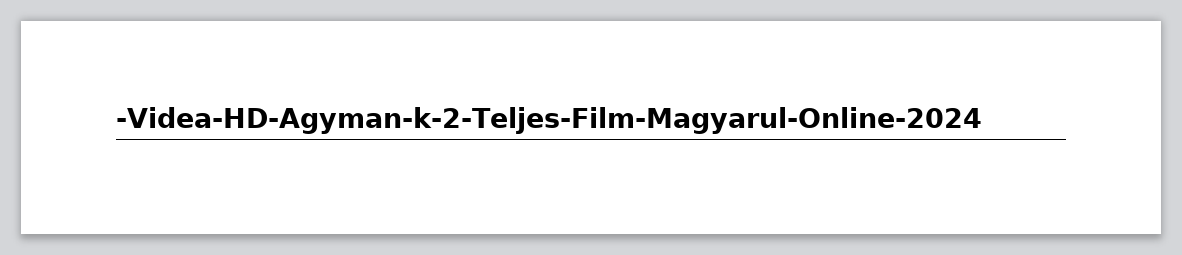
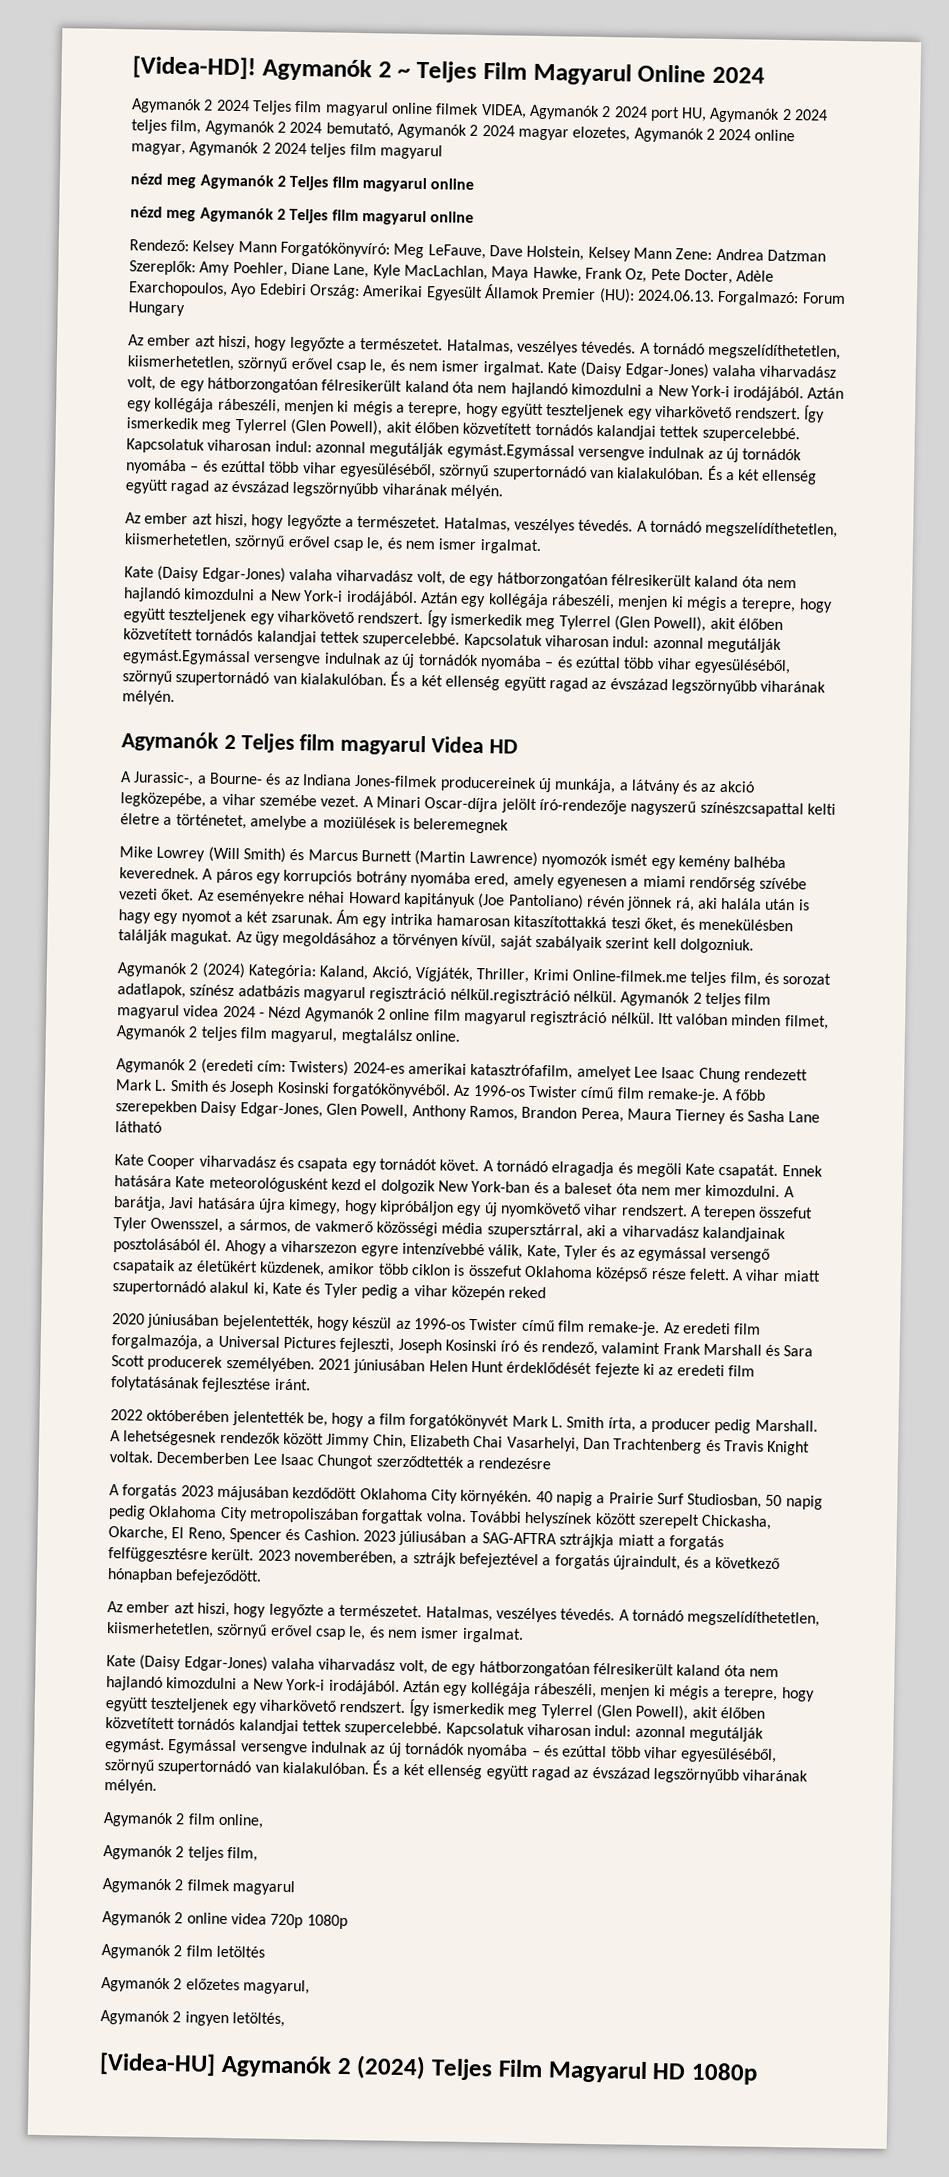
- -Videa-HD-Agyman-k-2-Teljes-Film-Magyarul-Online-2024
+ [Videa-HD]! Agymanók 2 ~ Teljes Film Magyarul Online 2024
+ Agymanók 2 2024 Teljes film magyarul online filmek VIDEA, Agymanók 2 2024 port HU, Agymanók 2 2024 teljes film, Agymanók 2 2024 bemutató, Agymanók 2 2024 magyar elozetes, Agymanók 2 2024 online magyar, Agymanók 2 2024 teljes film magyarul
+ nézd meg Agymanók 2 Teljes film magyarul online
+ nézd meg Agymanók 2 Teljes film magyarul online
+ Rendező: Kelsey Mann Forgatókönyvíró: Meg LeFauve, Dave Holstein, Kelsey Mann Zene: Andrea Datzman Szereplők: Amy Poehler, Diane Lane, Kyle MacLachlan, Maya Hawke, Frank Oz, Pete Docter, Adèle Exarchopoulos, Ayo Edebiri Ország: Amerikai Egyesült Államok Premier (HU): 2024.06.13. Forgalmazó: Forum Hungary
+ Az ember azt hiszi, hogy legyőzte a természetet. Hatalmas, veszélyes tévedés. A tornádó megszelídíthetetlen, kiismerhetetlen, szörnyű erővel csap le, és nem ismer irgalmat. Kate (Daisy Edgar-Jones) valaha viharvadász volt, de egy hátborzongatóan félresikerült kaland óta nem hajlandó kimozdulni a New York-i irodájából. Aztán egy kollégája rábeszéli, menjen ki mégis a terepre, hogy együtt teszteljenek egy viharkövető rendszert. Így ismerkedik meg Tylerrel (Glen Powell), akit élőben közvetített tornádós kalandjai tettek szupercelebbé. Kapcsolatuk viharosan indul: azonnal megutálják egymást.Egymással versengve indulnak az új tornádók nyomába – és ezúttal több vihar egyesüléséből, szörnyű szupertornádó van kialakulóban. És a két ellenség együtt ragad az évszázad legszörnyűbb viharának mélyén.
+ Az ember azt hiszi, hogy legyőzte a természetet. Hatalmas, veszélyes tévedés. A tornádó megszelídíthetetlen, kiismerhetetlen, szörnyű erővel csap le, és nem ismer irgalmat.
+ Kate (Daisy Edgar-Jones) valaha viharvadász volt, de egy hátborzongatóan félresikerült kaland óta nem hajlandó kimozdulni a New York-i irodájából. Aztán egy kollégája rábeszéli, menjen ki mégis a terepre, hogy együtt teszteljenek egy viharkövető rendszert. Így ismerkedik meg Tylerrel (Glen Powell), akit élőben közvetített tornádós kalandjai tettek szupercelebbé. Kapcsolatuk viharosan indul: azonnal megutálják egymást.Egymással versengve indulnak az új tornádók nyomába – és ezúttal több vihar egyesüléséből, szörnyű szupertornádó van kialakulóban. És a két ellenség együtt ragad az évszázad legszörnyűbb viharának mélyén.
+ Agymanók 2 Teljes film magyarul Videa HD
+ A Jurassic-, a Bourne- és az Indiana Jones-filmek producereinek új munkája, a látvány és az akció legközepébe, a vihar szemébe vezet. A Minari Oscar-díjra jelölt író-rendezője nagyszerű színészcsapattal kelti életre a történetet, amelybe a moziülések is beleremegnek
+ Mike Lowrey (Will Smith) és Marcus Burnett (Martin Lawrence) nyomozók ismét egy kemény balhéba keverednek. A páros egy korrupciós botrány nyomába ered, amely egyenesen a miami rendőrség szívébe vezeti őket. Az eseményekre néhai Howard kapitányuk (Joe Pantoliano) révén jönnek rá, aki halála után is hagy egy nyomot a két zsarunak. Ám egy intrika hamarosan kitaszítottakká teszi őket, és menekülésben találják magukat. Az ügy megoldásához a törvényen kívül, saját szabályaik szerint kell dolgozniuk.
+ Agymanók 2 (2024) Kategória: Kaland, Akció, Vígjáték, Thriller, Krimi Online-filmek.me teljes film, és sorozat adatlapok, színész adatbázis magyarul regisztráció nélkül.regisztráció nélkül. Agymanók 2 teljes film magyarul videa 2024 - Nézd Agymanók 2 online film magyarul regisztráció nélkül. Itt valóban minden filmet, Agymanók 2 teljes film magyarul, megtalálsz online.
+ Agymanók 2 (eredeti cím: Twisters) 2024-es amerikai katasztrófafilm, amelyet Lee Isaac Chung rendezett Mark L. Smith és Joseph Kosinski forgatókönyvéből. Az 1996-os Twister című film remake-je. A főbb szerepekben Daisy Edgar-Jones, Glen Powell, Anthony Ramos, Brandon Perea, Maura Tierney és Sasha Lane látható
+ Kate Cooper viharvadász és csapata egy tornádót követ. A tornádó elragadja és megöli Kate csapatát. Ennek hatására Kate meteorológusként kezd el dolgozik New York-ban és a baleset óta nem mer kimozdulni. A barátja, Javi hatására újra kimegy, hogy kipróbáljon egy új nyomkövető vihar rendszert. A terepen összefut Tyler Owensszel, a sármos, de vakmerő közösségi média szupersztárral, aki a viharvadász kalandjainak posztolásából él. Ahogy a viharszezon egyre intenzívebbé válik, Kate, Tyler és az egymással versengő csapataik az életükért küzdenek, amikor több ciklon is összefut Oklahoma középső része felett. A vihar miatt szupertornádó alakul ki, Kate és Tyler pedig a vihar közepén reked
+ 2020 júniusában bejelentették, hogy készül az 1996-os Twister című film remake-je. Az eredeti film forgalmazója, a Universal Pictures fejleszti, Joseph Kosinski író és rendező, valamint Frank Marshall és Sara Scott producerek személyében. 2021 júniusában Helen Hunt érdeklődését fejezte ki az eredeti film folytatásának fejlesztése iránt.
+ 2022 októberében jelentették be, hogy a film forgatókönyvét Mark L. Smith írta, a producer pedig Marshall. A lehetségesnek rendezők között Jimmy Chin, Elizabeth Chai Vasarhelyi, Dan Trachtenberg és Travis Knight voltak. Decemberben Lee Isaac Chungot szerződtették a rendezésre
+ A forgatás 2023 májusában kezdődött Oklahoma City környékén. 40 napig a Prairie Surf Studiosban, 50 napig pedig Oklahoma City metropoliszában forgattak volna. További helyszínek között szerepelt Chickasha, Okarche, El Reno, Spencer és Cashion. 2023 júliusában a SAG-AFTRA sztrájkja miatt a forgatás felfüggesztésre került. 2023 novemberében, a sztrájk befejeztével a forgatás újraindult, és a következő hónapban befejeződött.
+ Az ember azt hiszi, hogy legyőzte a természetet. Hatalmas, veszélyes tévedés. A tornádó megszelídíthetetlen, kiismerhetetlen, szörnyű erővel csap le, és nem ismer irgalmat.
+ Kate (Daisy Edgar-Jones) valaha viharvadász volt, de egy hátborzongatóan félresikerült kaland óta nem hajlandó kimozdulni a New York-i irodájából. Aztán egy kollégája rábeszéli, menjen ki mégis a terepre, hogy együtt teszteljenek egy viharkövető rendszert. Így ismerkedik meg Tylerrel (Glen Powell), akit élőben közvetített tornádós kalandjai tettek szupercelebbé. Kapcsolatuk viharosan indul: azonnal megutálják egymást. Egymással versengve indulnak az új tornádók nyomába – és ezúttal több vihar egyesüléséből, szörnyű szupertornádó van kialakulóban. És a két ellenség együtt ragad az évszázad legszörnyűbb viharának mélyén.
+ Agymanók 2 film online,
+ Agymanók 2 teljes film,
+ Agymanók 2 filmek magyarul
+ Agymanók 2 online videa 720p 1080p
+ Agymanók 2 film letöltés
+ Agymanók 2 előzetes magyarul,
+ Agymanók 2 ingyen letöltés,
+ [Videa-HU] Agymanók 2 (2024) Teljes Film Magyarul HD 1080p

